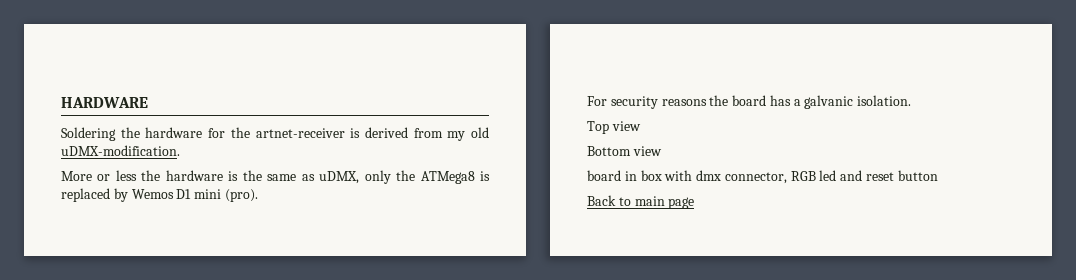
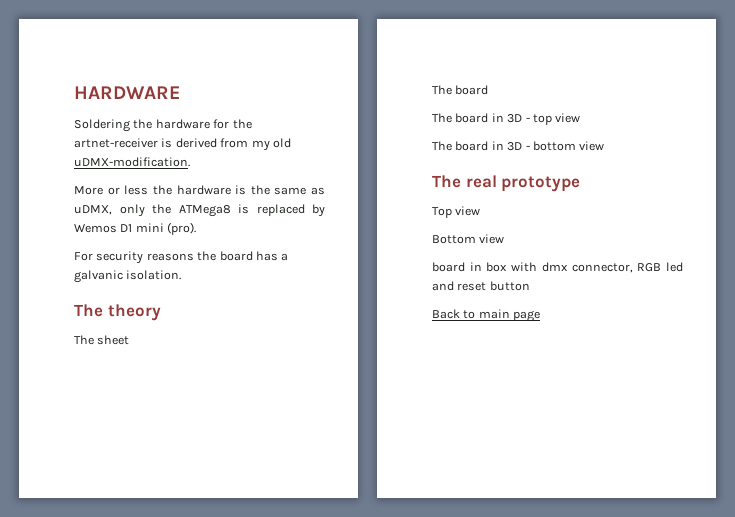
+ The theory
+ The sheet
+ The board
+ The board in 3D - top view
+ The board in 3D - bottom view
+ The real prototype

